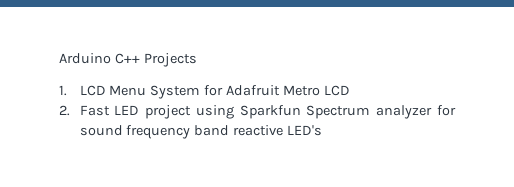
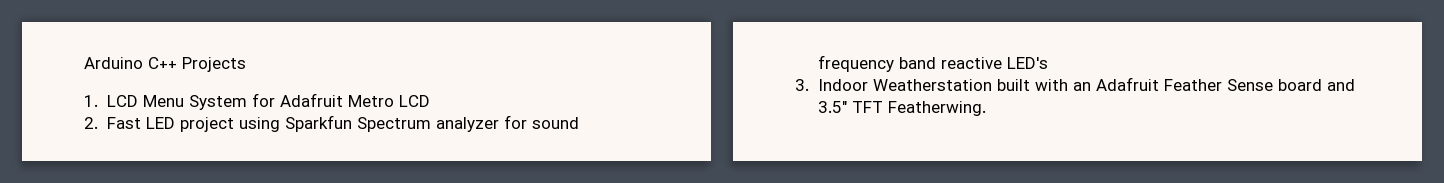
+ 3. Indoor Weatherstation built with an Adafruit Feather Sense board and 3.5" TFT Featherwing.

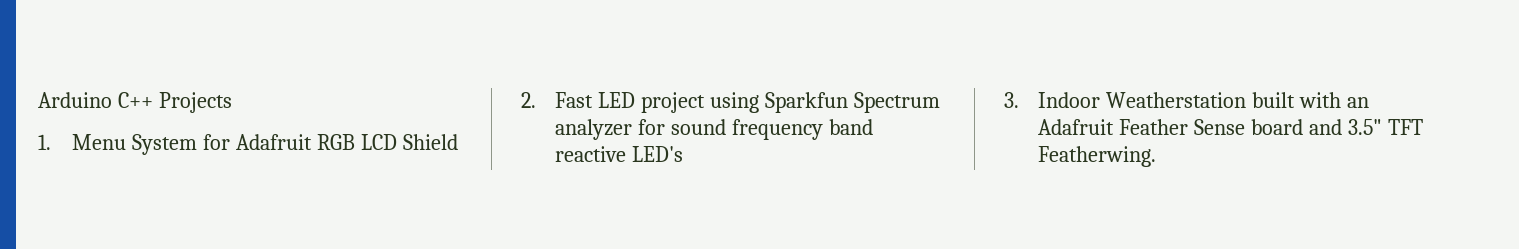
- 1. LCD Menu System for Adafruit Metro LCD
+ 1. Menu System for Adafruit RGB LCD Shield

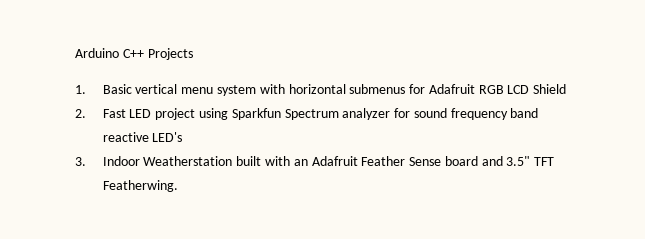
- 1. Menu System for Adafruit RGB LCD Shield
+ 1. Basic vertical menu system with horizontal submenus for Adafruit RGB LCD Shield

